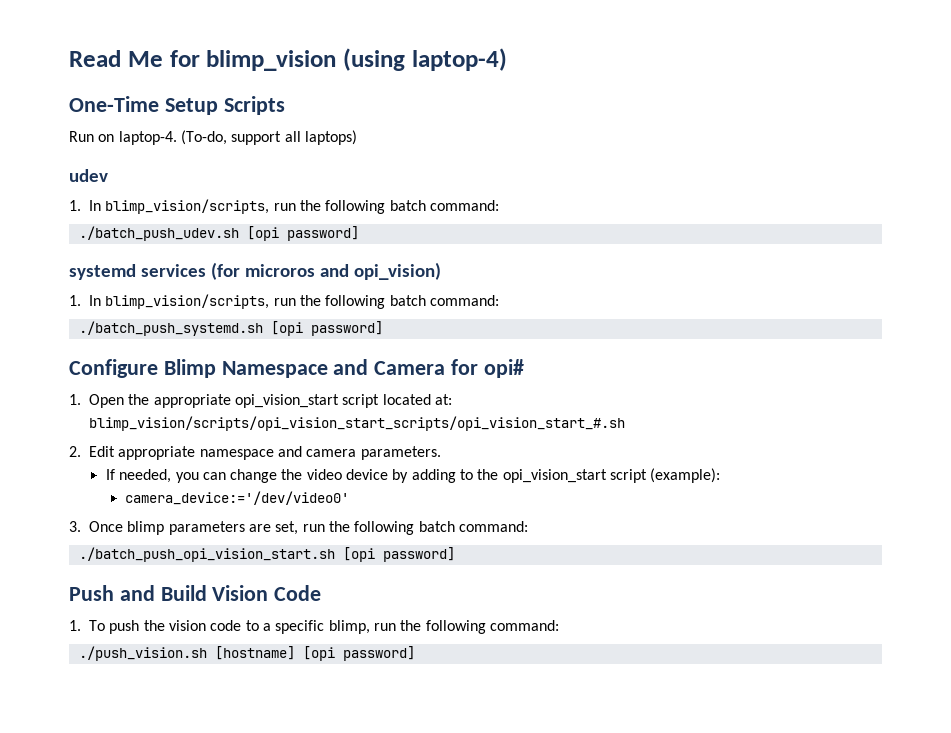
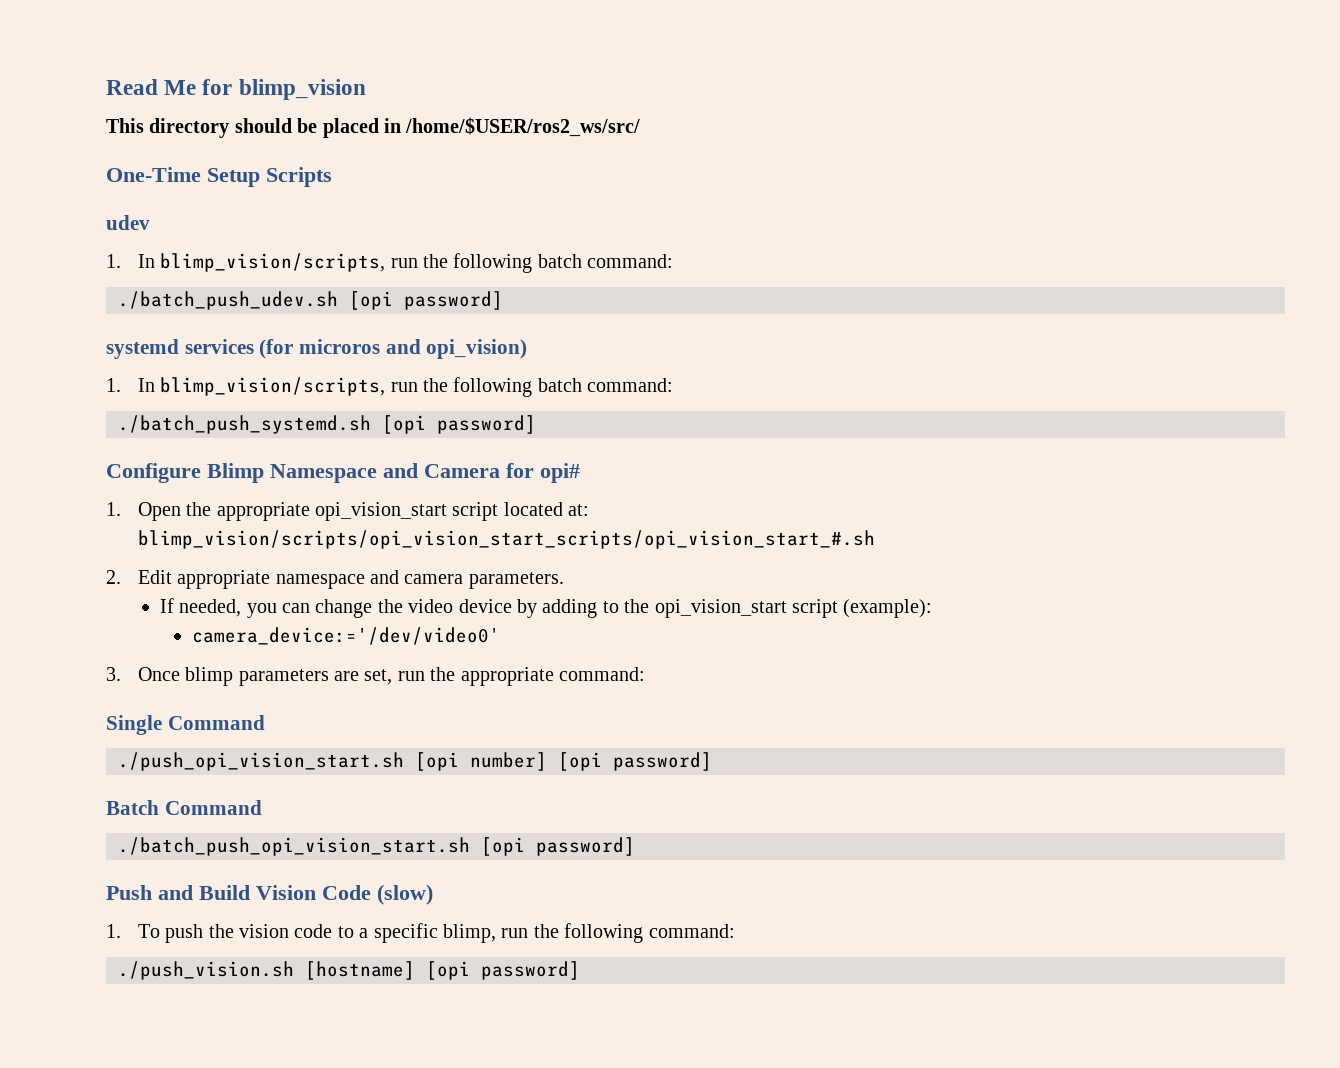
- Read Me for blimp_vision (using laptop-4)
+ Read Me for blimp_vision
+ This directory should be placed in /home/$USER/ros2_ws/src/
  One-Time Setup Scripts
- Run on laptop-4. (To-do, support all laptops)
- 3. Once blimp parameters are set, run the following batch command:
+ 3. Once blimp parameters are set, run the appropriate command:
+ Single Command
+ ./push_opi_vision_start.sh [opi number] [opi password]
+ Batch Command
- Push and Build Vision Code
+ Push and Build Vision Code (slow)

